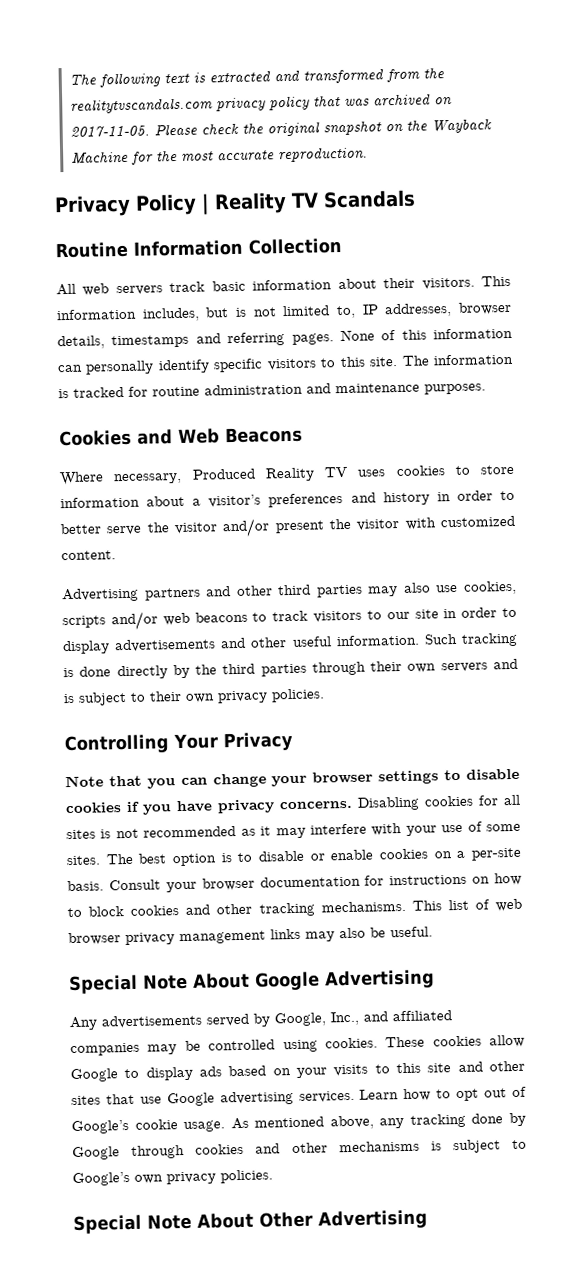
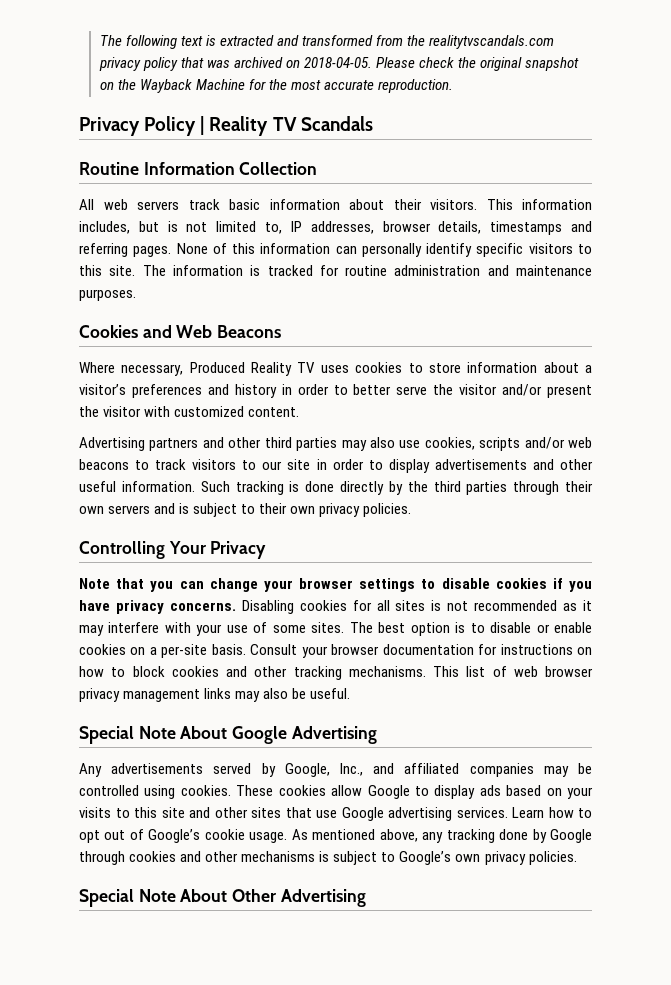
- The following text is extracted and transformed from the realitytvscandals.com privacy policy that was archived on 2017-11-05.
+ The following text is extracted and transformed from the realitytvscandals.com privacy policy that was archived on 2018-04-05.

